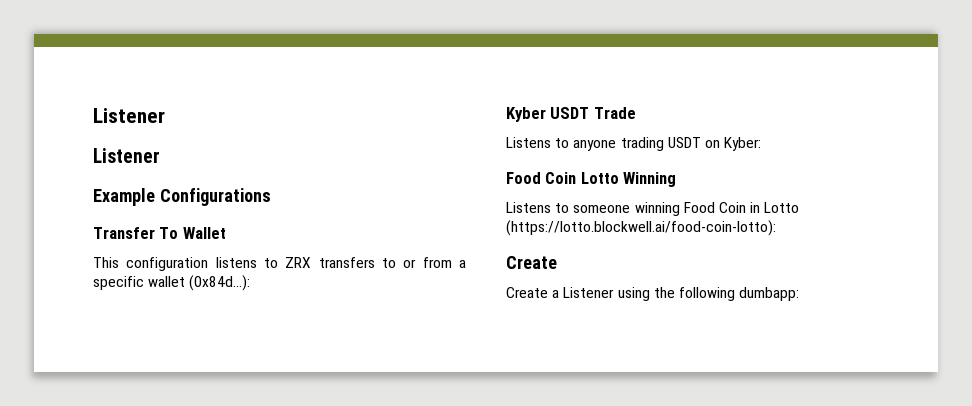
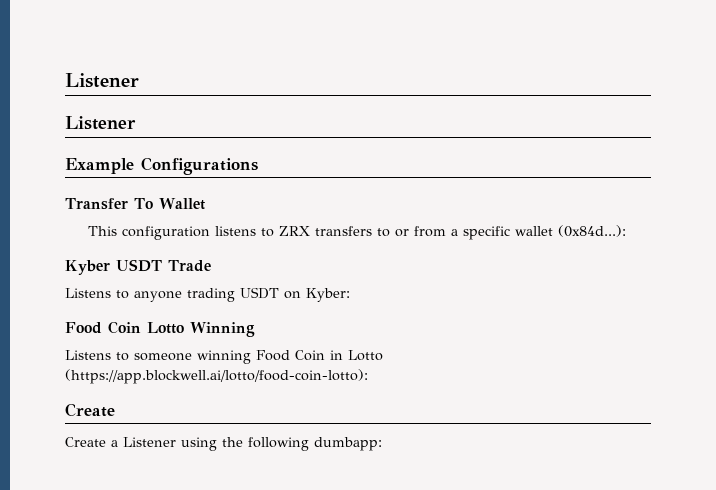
- Listens to someone winning Food Coin in Lotto (https://lotto.blockwell.ai/food-coin-lotto):
+ Listens to someone winning Food Coin in Lotto (https://app.blockwell.ai/lotto/food-coin-lotto):

